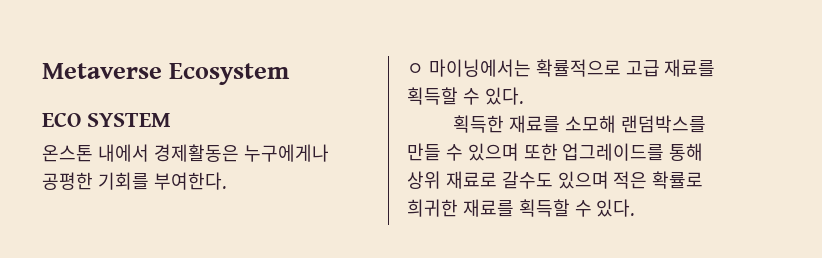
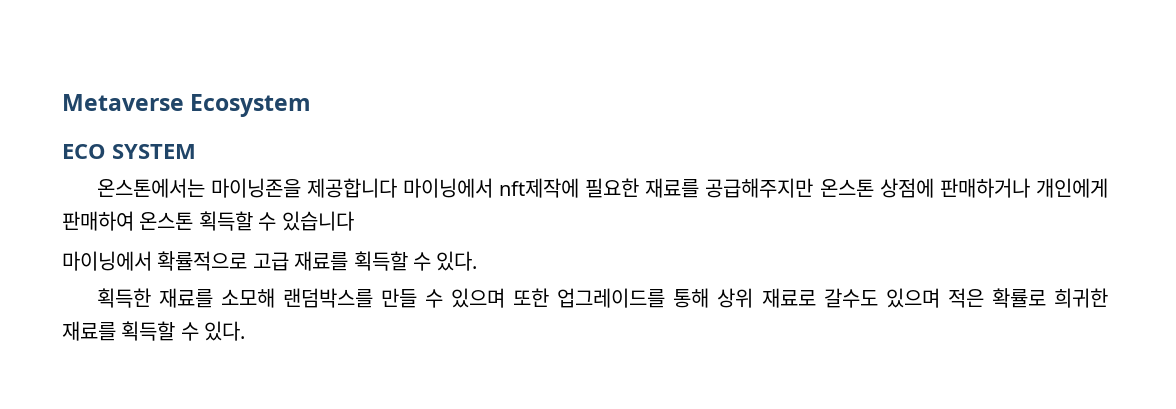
- 온스톤 내에서 경제활동은 누구에게나 공평한 기회를 부여한다.
- ㅇ 마이닝에서는 확률적으로 고급 재료를 획득할 수 있다.
+ 온스톤에서는 마이닝존을 제공합니다 마이닝에서 nft제작에 필요한 재료를 공급해주지만 온스톤 상점에 판매하거나 개인에게 판매하여 온스톤 획득할 수 있습니다
+ 마이닝에서 확률적으로 고급 재료를 획득할 수 있다.

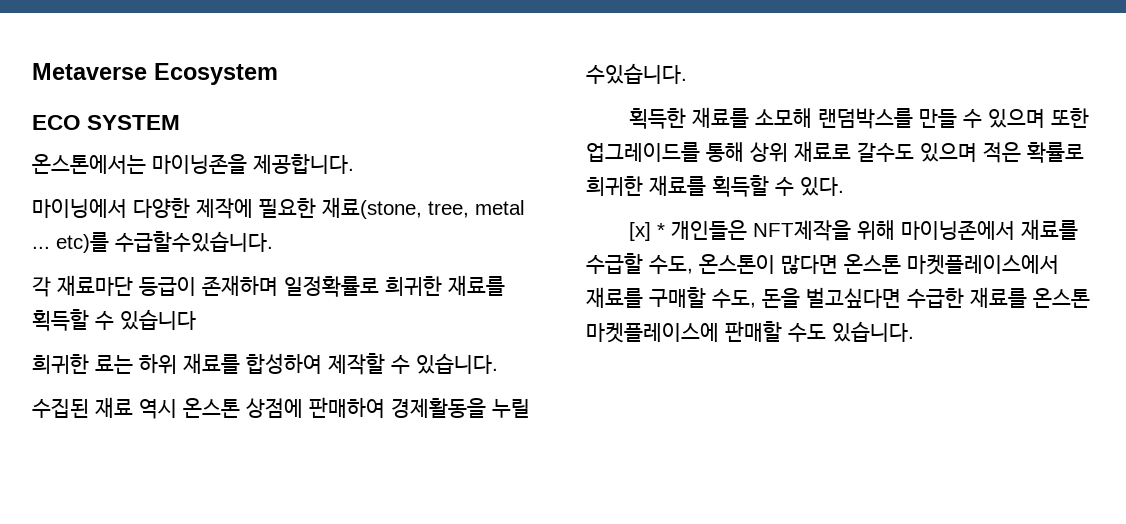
- 온스톤에서는 마이닝존을 제공합니다 마이닝에서 nft제작에 필요한 재료를 공급해주지만 온스톤 상점에 판매하거나 개인에게 판매하여 온스톤 획득할 수 있습니다
- 마이닝에서 확률적으로 고급 재료를 획득할 수 있다.
+ 온스톤에서는 마이닝존을 제공합니다.
+ 마이닝에서 다양한 제작에 필요한 재료(stone, tree, metal ... etc)를 수급할수있습니다.
+ 각 재료마단 등급이 존재하며 일정확률로 희귀한 재료를 획득할 수 있습니다
+ 희귀한 료는 하위 재료를 합성하여 제작할 수 있습니다.
+ 수집된 재료 역시 온스톤 상점에 판매하여 경제활동을 누릴 수있습니다.
+ [x] * 개인들은 NFT제작을 위해 마이닝존에서 재료를 수급할 수도, 온스톤이 많다면 온스톤 마켓플레이스에서 재료를 구매할 수도, 돈을 벌고싶다면 수급한 재료를 온스톤 마켓플레이스에 판매할 수도 있습니다.

